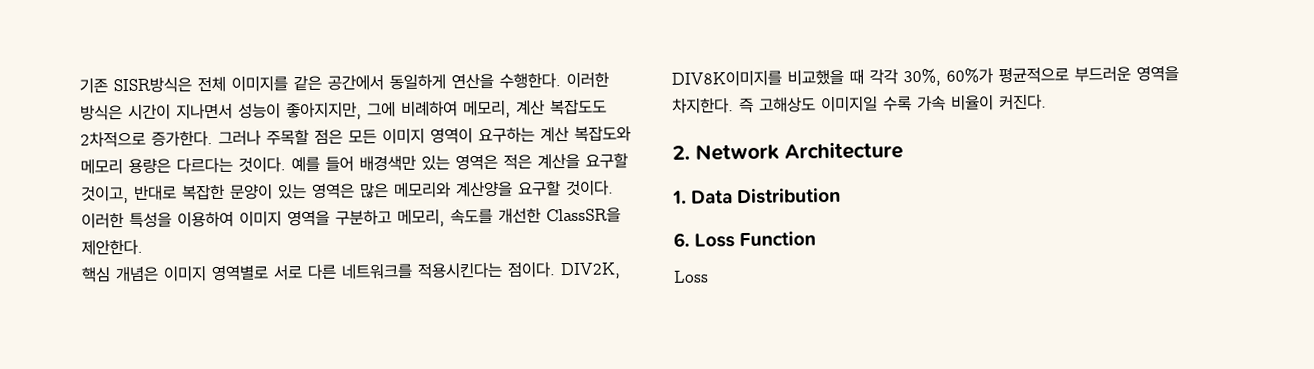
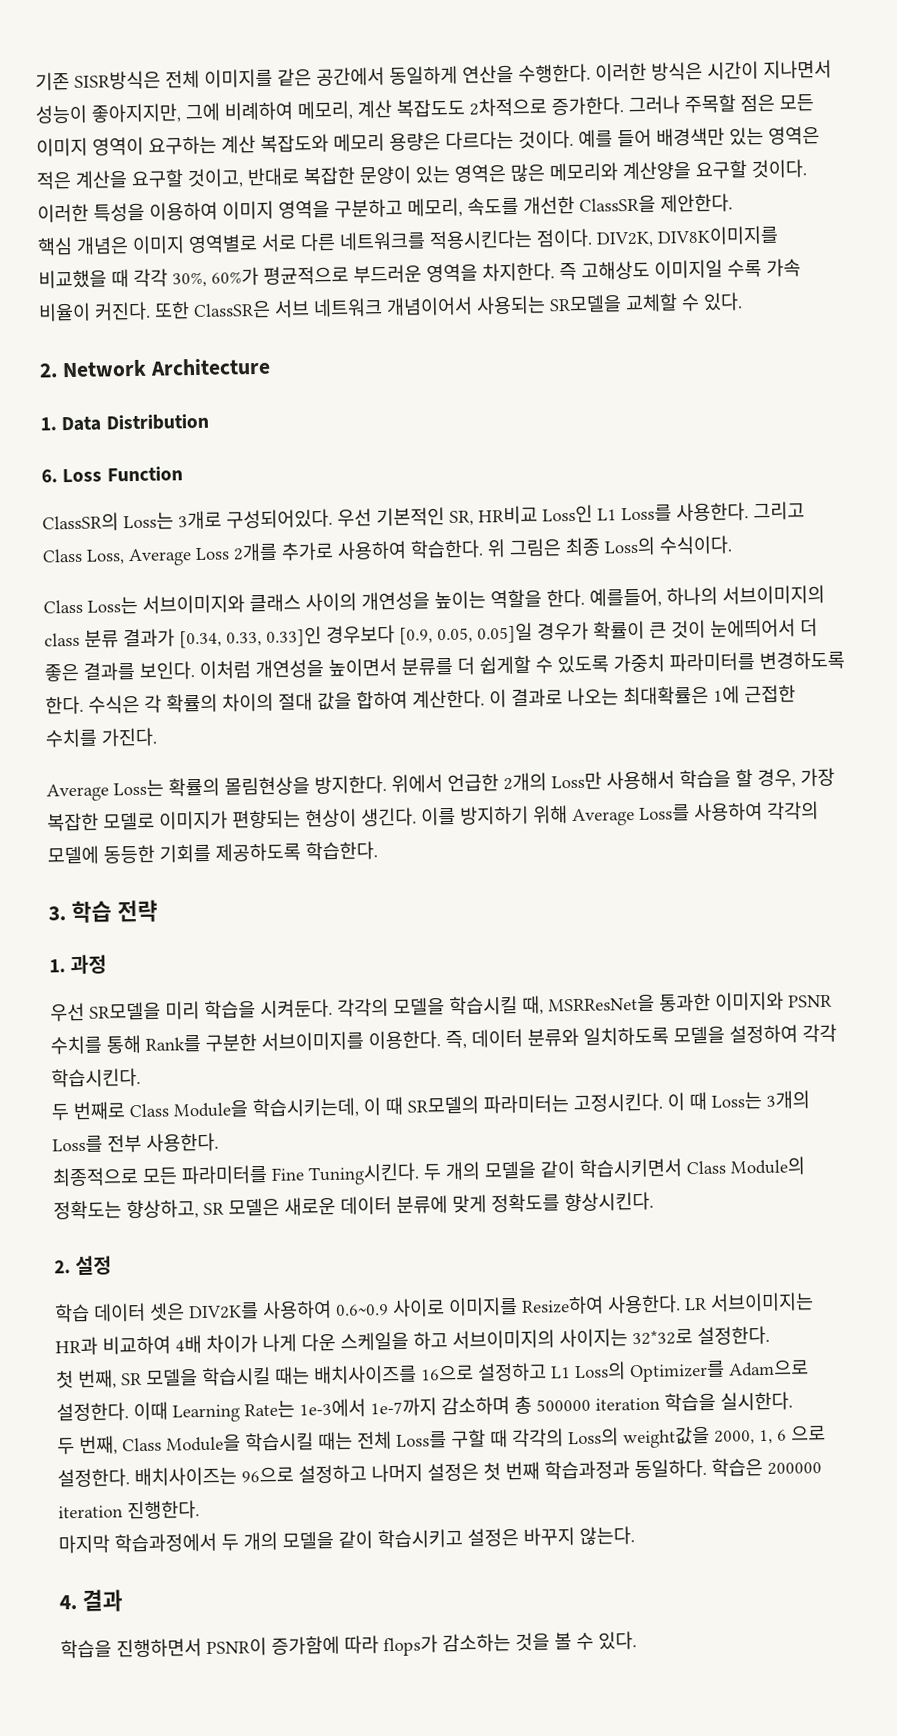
+ 또한 ClassSR은 서브 네트워크 개념이어서 사용되는 SR모델을 교체할 수 있다.
  6. Loss Function
- Loss
+ ClassSR의 Loss는 3개로 구성되어있다. 우선 기본적인 SR, HR비교 Loss인 L1 Loss를 사용한다. 그리고 Class Loss, Average Loss 2개를 추가로 사용하여 학습한다. 위 그림은 최종 Loss의 수식이다.
+ Class Loss는 서브이미지와 클래스 사이의 개연성을 높이는 역할을 한다. 예를들어, 하나의 서브이미지의 class 분류 결과가 [0.34, 0.33, 0.33]인 경우보다 [0.9, 0.05, 0.05]일 경우가 확률이 큰 것이 눈에띄어서 더 좋은 결과를 보인다. 이처럼 개연성을 높이면서 분류를 더 쉽게할 수 있도록 가중치 파라미터를 변경하도록 한다. 수식은 각 확률의 차이의 절대 값을 합하여 계산한다. 이 결과로 나오는 최대확률은 1에 근접한 수치를 가진다.
+ Average Loss는 확률의 몰림현상을 방지한다. 위에서 언급한 2개의 Loss만 사용해서 학습을 할 경우, 가장 복잡한 모델로 이미지가 편향되는 현상이 생긴다. 이를 방지하기 위해 Average Loss를 사용하여 각각의 모델에 동등한 기회를 제공하도록 학습한다.
+ 3. 학습 전략
+ 1. 과정
+ 우선 SR모델을 미리 학습을 시켜둔다. 각각의 모델을 학습시킬 때, MSRResNet을 통과한 이미지와 PSNR 수치를 통해 Rank를 구분한 서브이미지를 이용한다. 즉, 데이터 분류와 일치하도록 모델을 설정하여 각각 학습시킨다.
+ 두 번째로 Class Module을 학습시키는데, 이 때 SR모델의 파라미터는 고정시킨다. 이 때 Loss는 3개의 Loss를 전부 사용한다.
+ 최종적으로 모든 파라미터를 Fine Tuning시킨다. 두 개의 모델을 같이 학습시키면서 Class Module의 정확도는 향상하고, SR 모델은 새로운 데이터 분류에 맞게 정확도를 향상시킨다.
+ 2. 설정
+ 학습 데이터 셋은 DIV2K를 사용하여 0.6~0.9 사이로 이미지를 Resize하여 사용한다. LR 서브이미지는 HR과 비교하여 4배 차이가 나게 다운 스케일을 하고 서브이미지의 사이지는 32*32로 설정한다.
+ 첫 번째, SR 모델을 학습시킬 때는 배치사이즈를 16으로 설정하고 L1 Loss의 Optimizer를 Adam으로 설정한다. 이때 Learning Rate는 1e-3에서 1e-7까지 감소하며 총 500000 iteration 학습을 실시한다.
+ 두 번째, Class Module을 학습시킬 때는 전체 Loss를 구할 때 각각의 Loss의 weight값을 2000, 1, 6 으로 설정한다. 배치사이즈는 96으로 설정하고 나머지 설정은 첫 번째 학습과정과 동일하다. 학습은 200000 iteration 진행한다.
+ 마지막 학습과정에서 두 개의 모델을 같이 학습시키고 설정은 바꾸지 않는다.
+ 4. 결과
+ 학습을 진행하면서 PSNR이 증가함에 따라 flops가 감소하는 것을 볼 수 있다.

